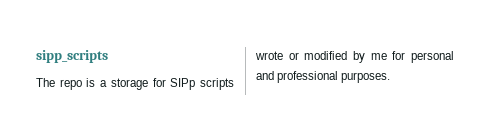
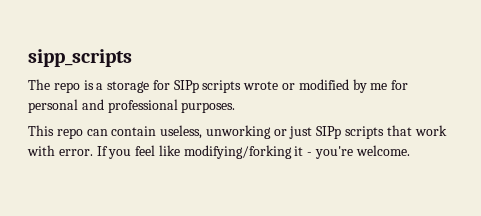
+ This repo can contain useless, unworking or just SIPp scripts that work with error. If you feel like modifying/forking it - you're welcome.

